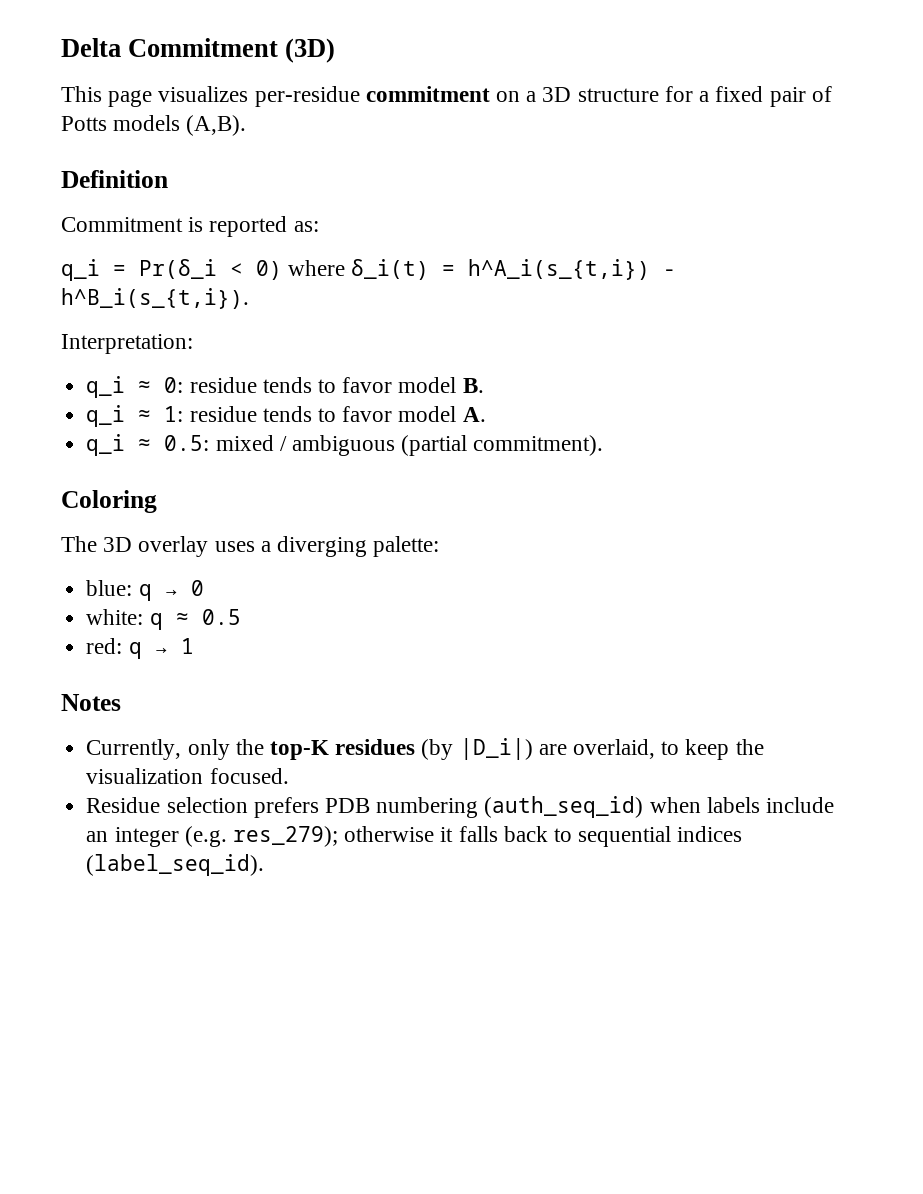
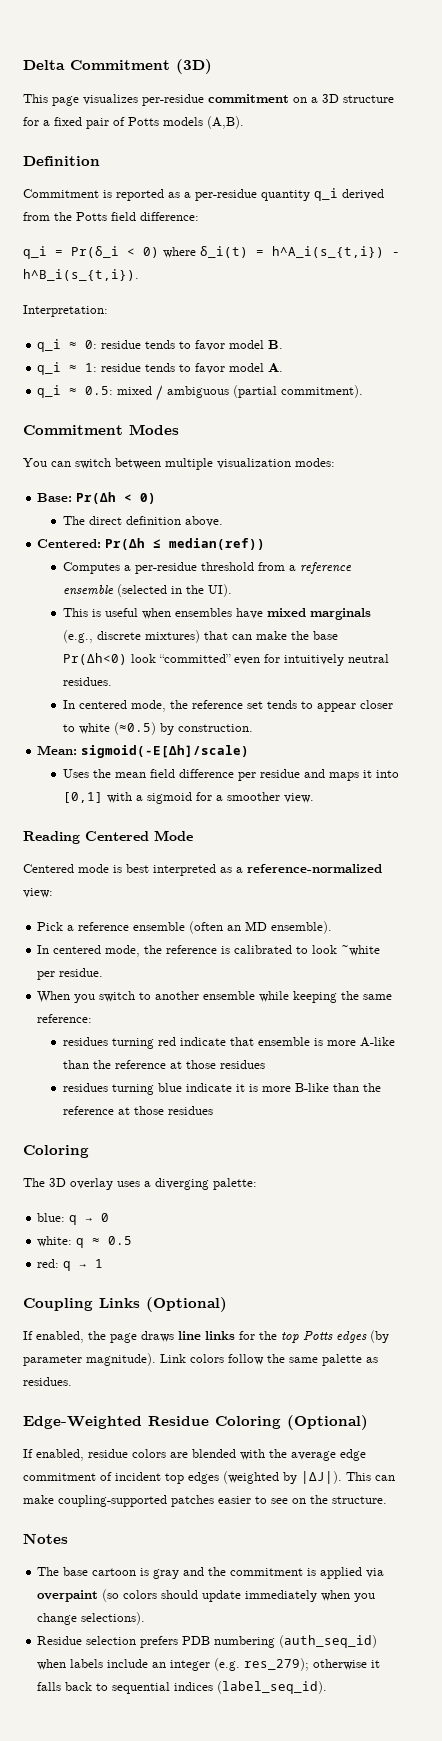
- Commitment is reported as:
+ Commitment is reported as a per-residue quantity q_i derived from the Potts field difference:
+ Commitment Modes
+ You can switch between multiple visualization modes:
+ Base: Pr(Δh < 0)
+ The direct definition above.
+ Centered: Pr(Δh ≤ median(ref))
+ Computes a per-residue threshold from a reference ensemble (selected in the UI).
+ This is useful when ensembles have mixed marginals (e.g., discrete mixtures) that can make the base Pr(Δh<0) look “committed” even for intuitively neutral residues.
+ In centered mode, the reference set tends to appear closer to white (≈0.5) by construction.
+ Mean: sigmoid(-E[Δh]/scale)
+ Uses the mean field difference per residue and maps it into [0,1] with a sigmoid for a smoother view.
+ Reading Centered Mode
+ Centered mode is best interpreted as a reference-normalized view:
+ Pick a reference ensemble (often an MD ensemble).
+ In centered mode, the reference is calibrated to look ~white per residue.
+ When you switch to another ensemble while keeping the same reference:
+ residues turning red indicate that ensemble is more A-like than the reference at those residues
+ residues turning blue indicate it is more B-like than the reference at those residues
+ Coupling Links (Optional)
+ If enabled, the page draws line links for the top Potts edges (by parameter magnitude). Link colors follow the same palette as residues.
+ Edge-Weighted Residue Coloring (Optional)
+ If enabled, residue colors are blended with the average edge commitment of incident top edges (weighted by |ΔJ|). This can make coupling-supported patches easier to see on the structure.
  Notes
- Currently, only the top-K residues (by |D_i|) are overlaid, to keep the visualization focused.
+ The base cartoon is gray and the commitment is applied via overpaint (so colors should update immediately when you change selections).

